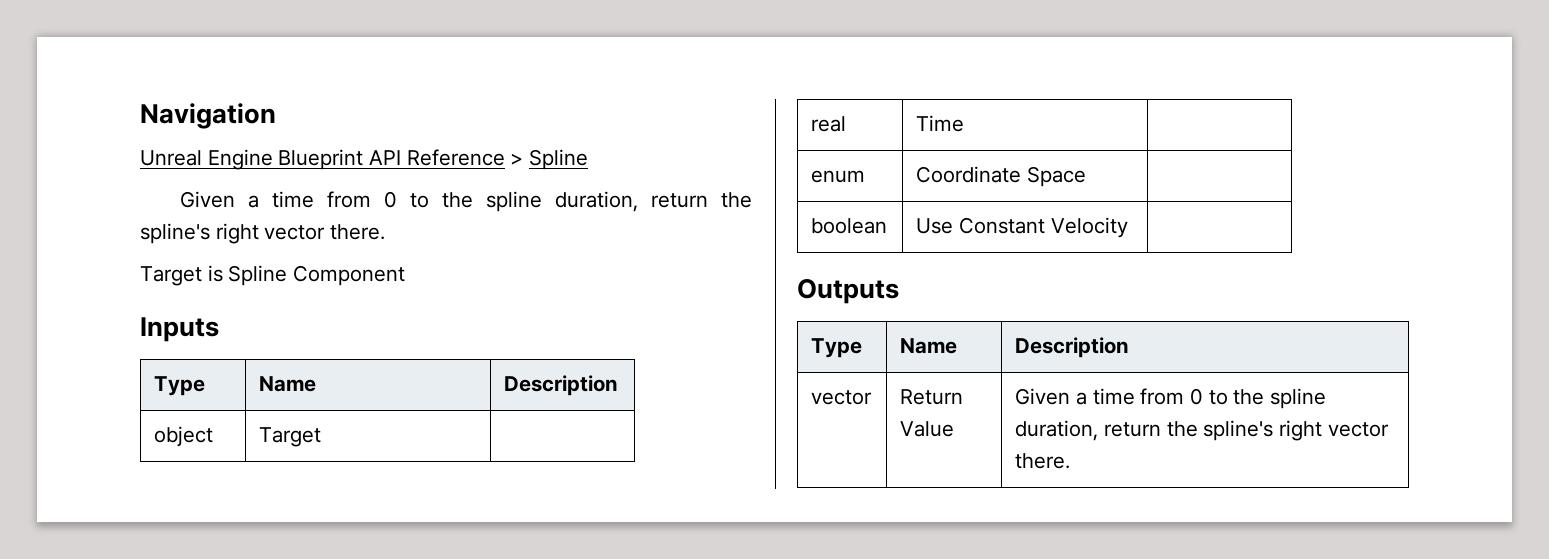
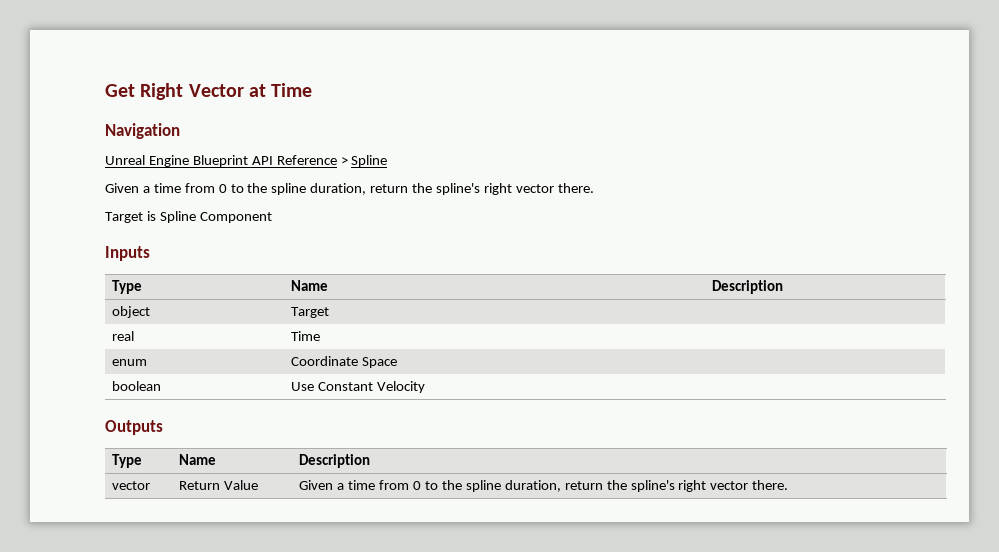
+ Get Right Vector at Time

